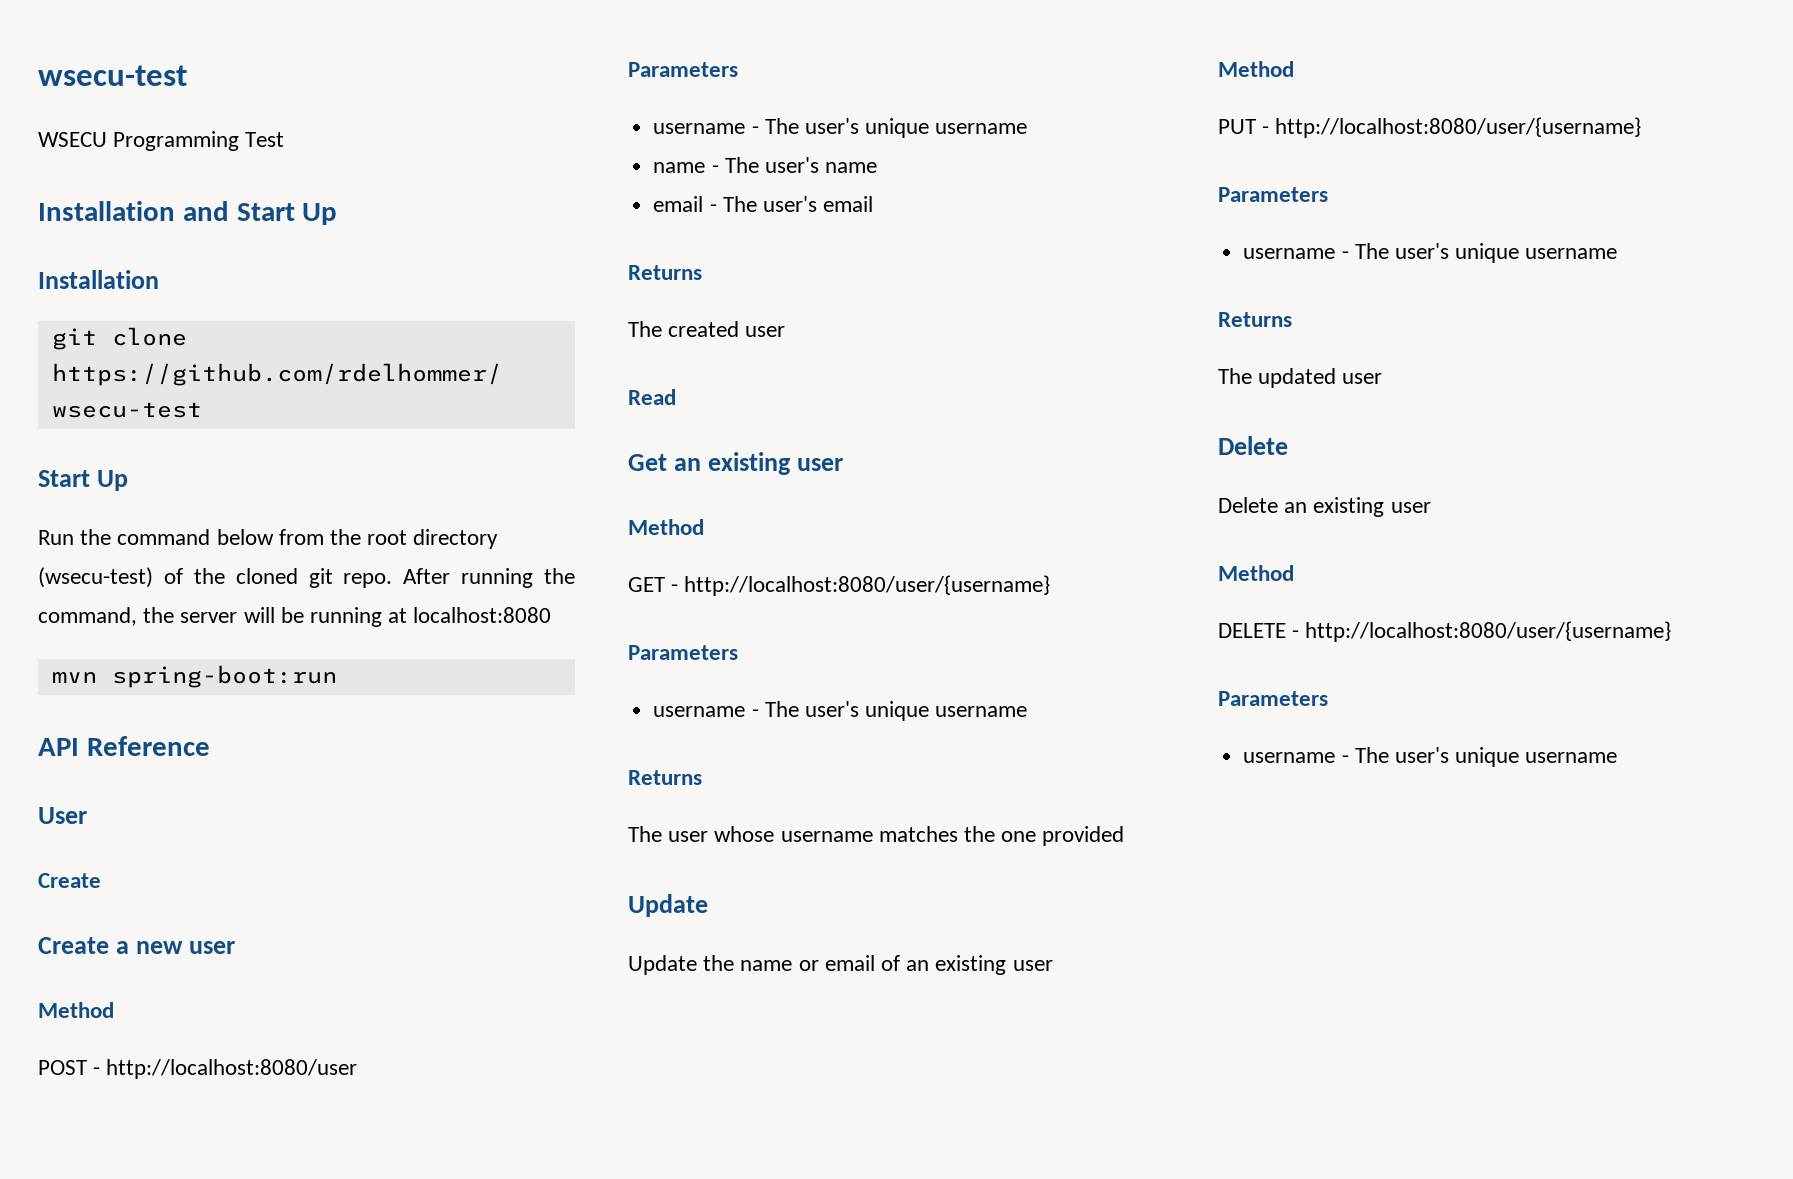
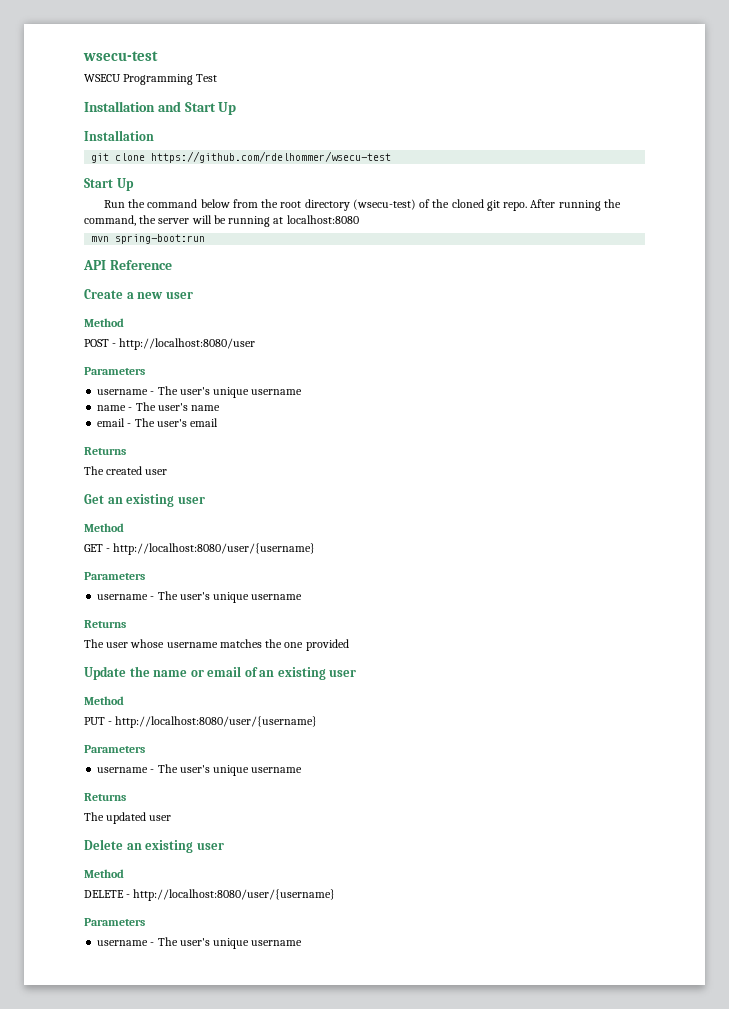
- User
- Create
- Read
  The user whose username matches the one provided
- Update
  The updated user
- Delete

